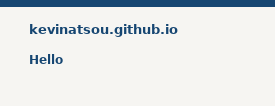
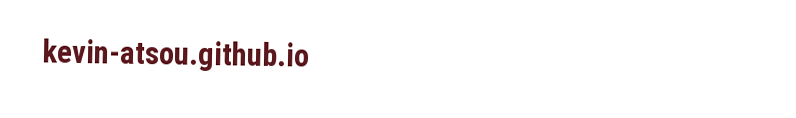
- kevinatsou.github.io
- Hello
+ kevin-atsou.github.io

